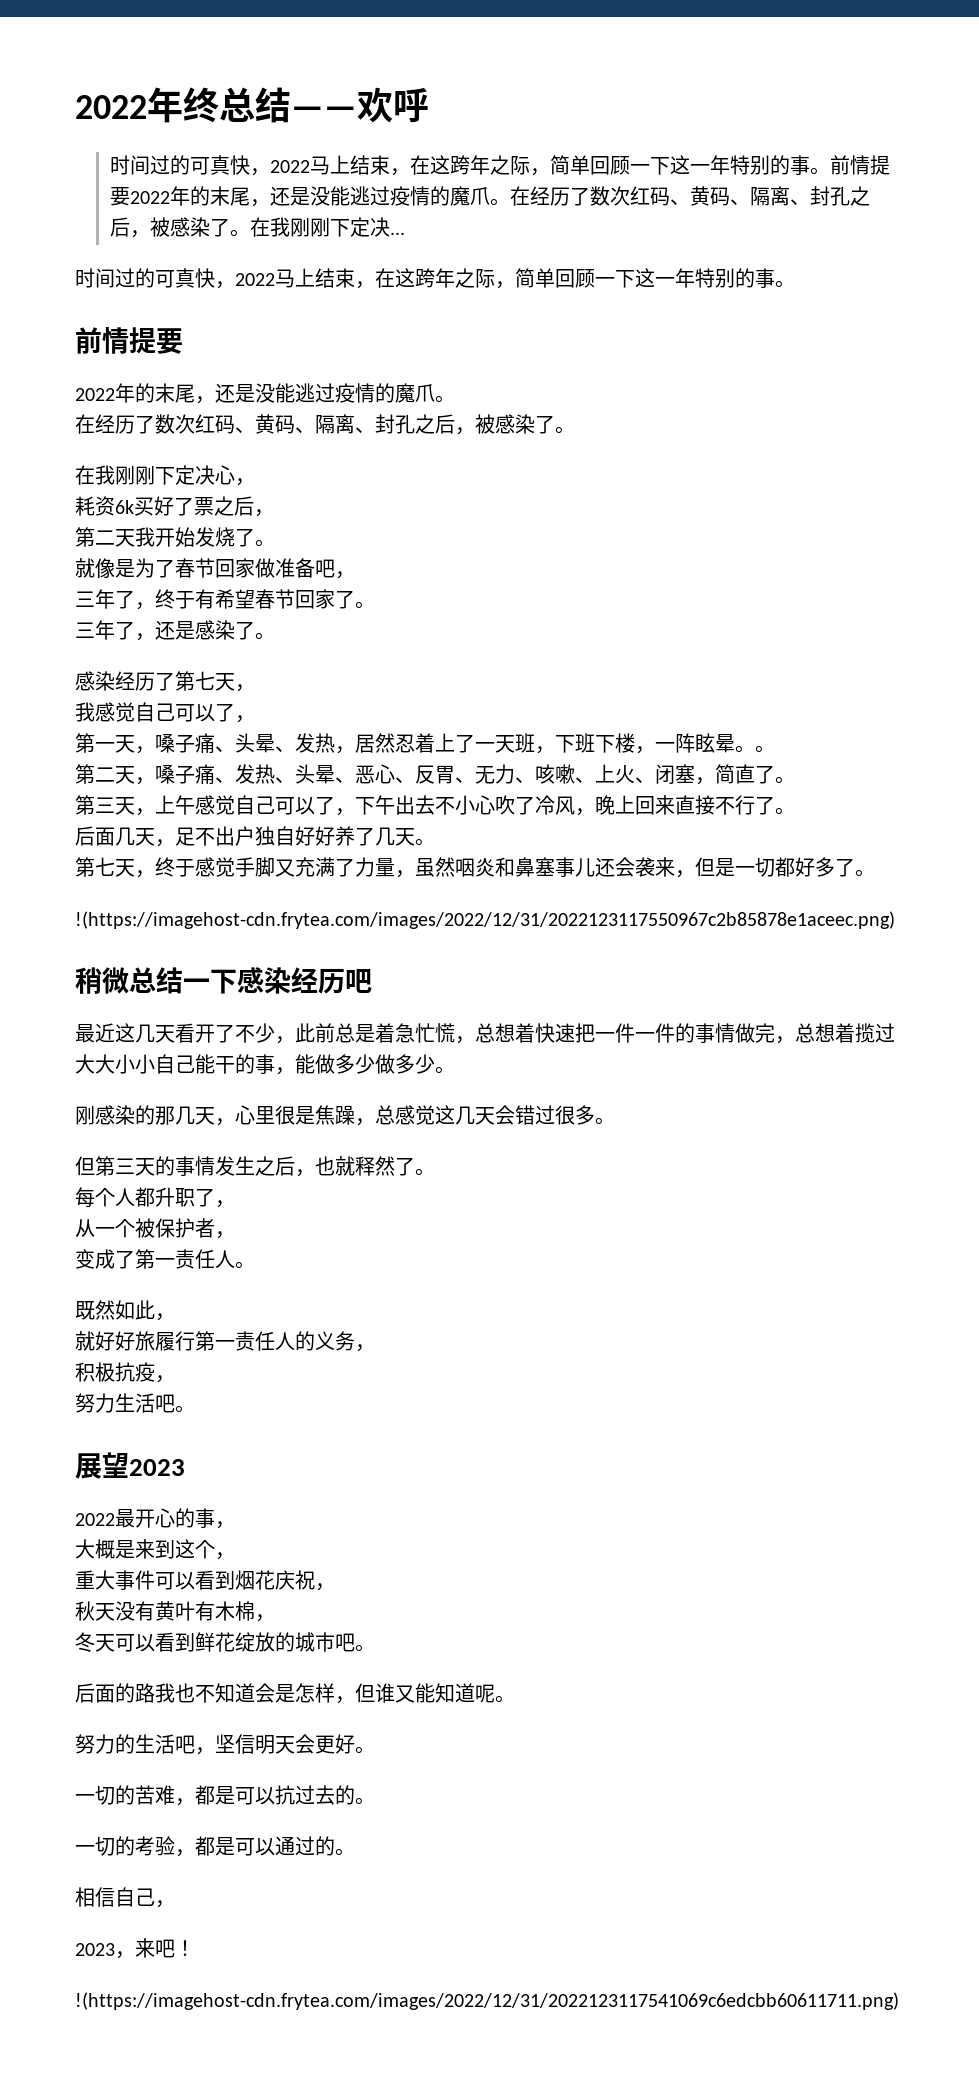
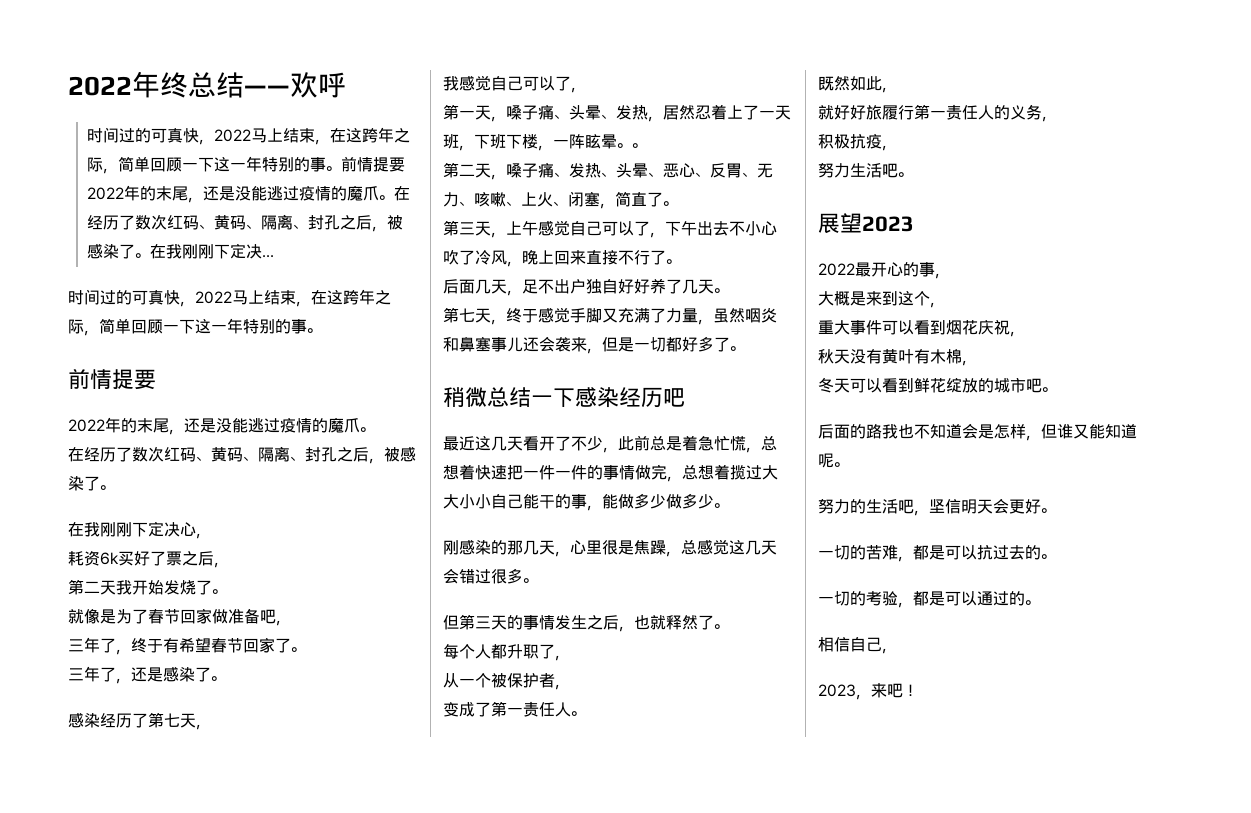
- !(https://imagehost-cdn.frytea.com/images/2022/12/31/2022123117550967c2b85878e1aceec.png)
- !(https://imagehost-cdn.frytea.com/images/2022/12/31/2022123117541069c6edcbb60611711.png)

